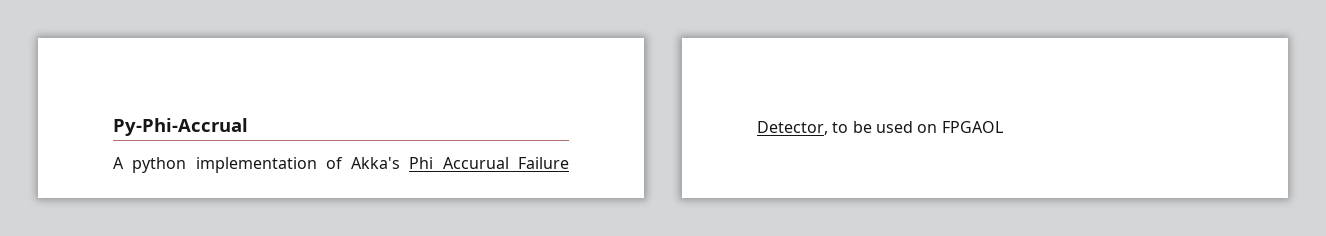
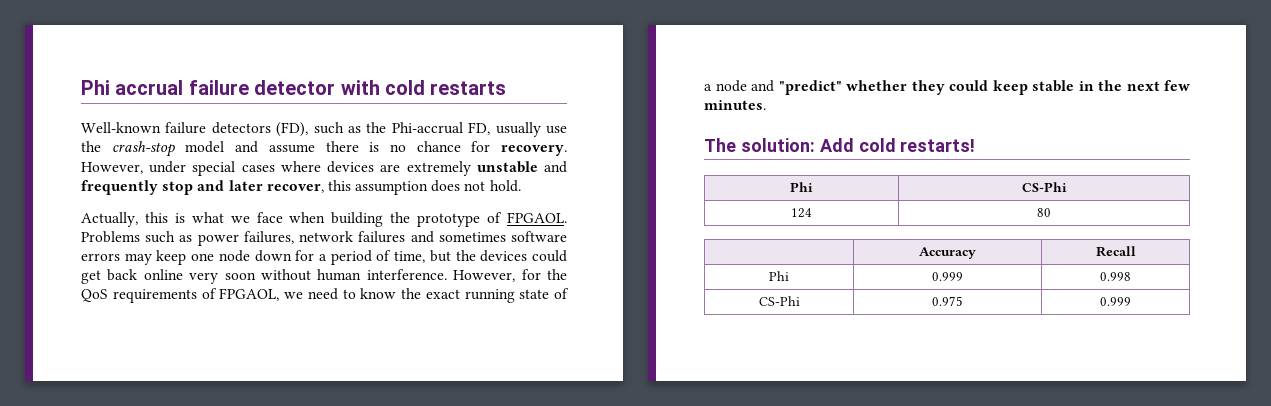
- Py-Phi-Accrual
- A python implementation of Akka's Phi Accurual Failure Detector, to be used on FPGAOL
+ Phi accrual failure detector with cold restarts
+ Well-known failure detectors (FD), such as the Phi-accrual FD, usually use the crash-stop model and assume there is no chance for recovery. However, under special cases where devices are extremely unstable and frequently stop and later recover, this assumption does not hold.
+ Actually, this is what we face when building the prototype of FPGAOL. Problems such as power failures, network failures and sometimes software errors may keep one node down for a period of time, but the devices could get back online very soon without human interference. However, for the QoS requirements of FPGAOL, we need to know the exact running state of a node and "predict" whether they could keep stable in the next few minutes.
+ The solution: Add cold restarts!
+ Phi | CS-Phi
+ 124 | 80
+ | Accuracy | Recall
+ Phi | 0.999 | 0.998
+ CS-Phi | 0.975 | 0.999

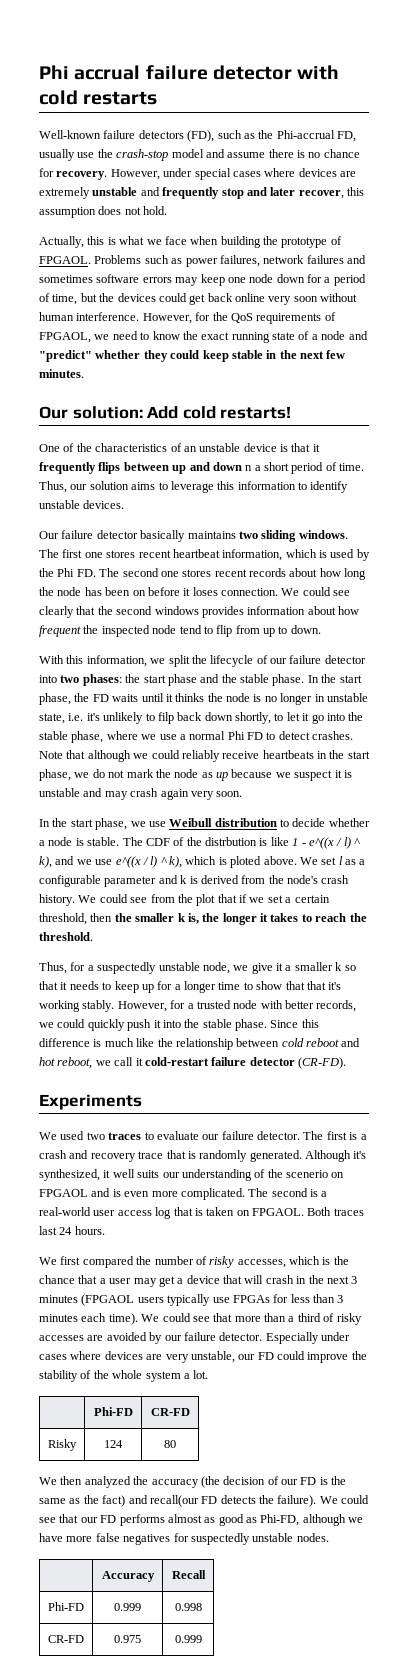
- The solution: Add cold restarts!
+ Our solution: Add cold restarts!
- Phi | CS-Phi
- 124 | 80
+ One of the characteristics of an unstable device is that it frequently flips between up and down n a short period of time. Thus, our solution aims to leverage this information to identify unstable devices.
+ Our failure detector basically maintains two sliding windows. The first one stores recent heartbeat information, which is used by the Phi FD. The second one stores recent records about how long the node has been on before it loses connection. We could see clearly that the second windows provides information about how frequent the inspected node tend to flip from up to down.
+ With this information, we split the lifecycle of our failure detector into two phases: the start phase and the stable phase. In the start phase, the FD waits until it thinks the node is no longer in unstable state, i.e. it's unlikely to filp back down shortly, to let it go into the stable phase, where we use a normal Phi FD to detect crashes. Note that although we could reliably receive heartbeats in the start phase, we do not mark the node as up because we suspect it is unstable and may crash again very soon.
+ In the start phase, we use Weibull distribution to decide whether a node is stable. The CDF of the distrbution is like 1 - e^((x / l) ^ k), and we use e^((x / l) ^ k), which is ploted above. We set l as a configurable parameter and k is derived from the node's crash history. We could see from the plot that if we set a certain threshold, then the smaller k is, the longer it takes to reach the threshold.
+ Thus, for a suspectedly unstable node, we give it a smaller k so that it needs to keep up for a longer time to show that that it's working stably. However, for a trusted node with better records, we could quickly push it into the stable phase. Since this difference is much like the relationship between cold reboot and hot reboot, we call it cold-restart failure detector (CR-FD).
+ Experiments
+ We used two traces to evaluate our failure detector. The first is a crash and recovery trace that is randomly generated. Although it's synthesized, it well suits our understanding of the scenerio on FPGAOL and is even more complicated. The second is a real-world user access log that is taken on FPGAOL. Both traces last 24 hours.
+ We first compared the number of risky accesses, which is the chance that a user may get a device that will crash in the next 3 minutes (FPGAOL users typically use FPGAs for less than 3 minutes each time). We could see that more than a third of risky accesses are avoided by our failure detector. Especially under cases where devices are very unstable, our FD could improve the stability of the whole system a lot.
+ | Phi-FD | CR-FD
+ Risky | 124 | 80
+ We then analyzed the accuracy (the decision of our FD is the same as the fact) and recall(our FD detects the failure). We could see that our FD performs almost as good as Phi-FD, although we have more false negatives for suspectedly unstable nodes.
- Phi | 0.999 | 0.998
+ Phi-FD | 0.999 | 0.998
- CS-Phi | 0.975 | 0.999
+ CR-FD | 0.975 | 0.999

